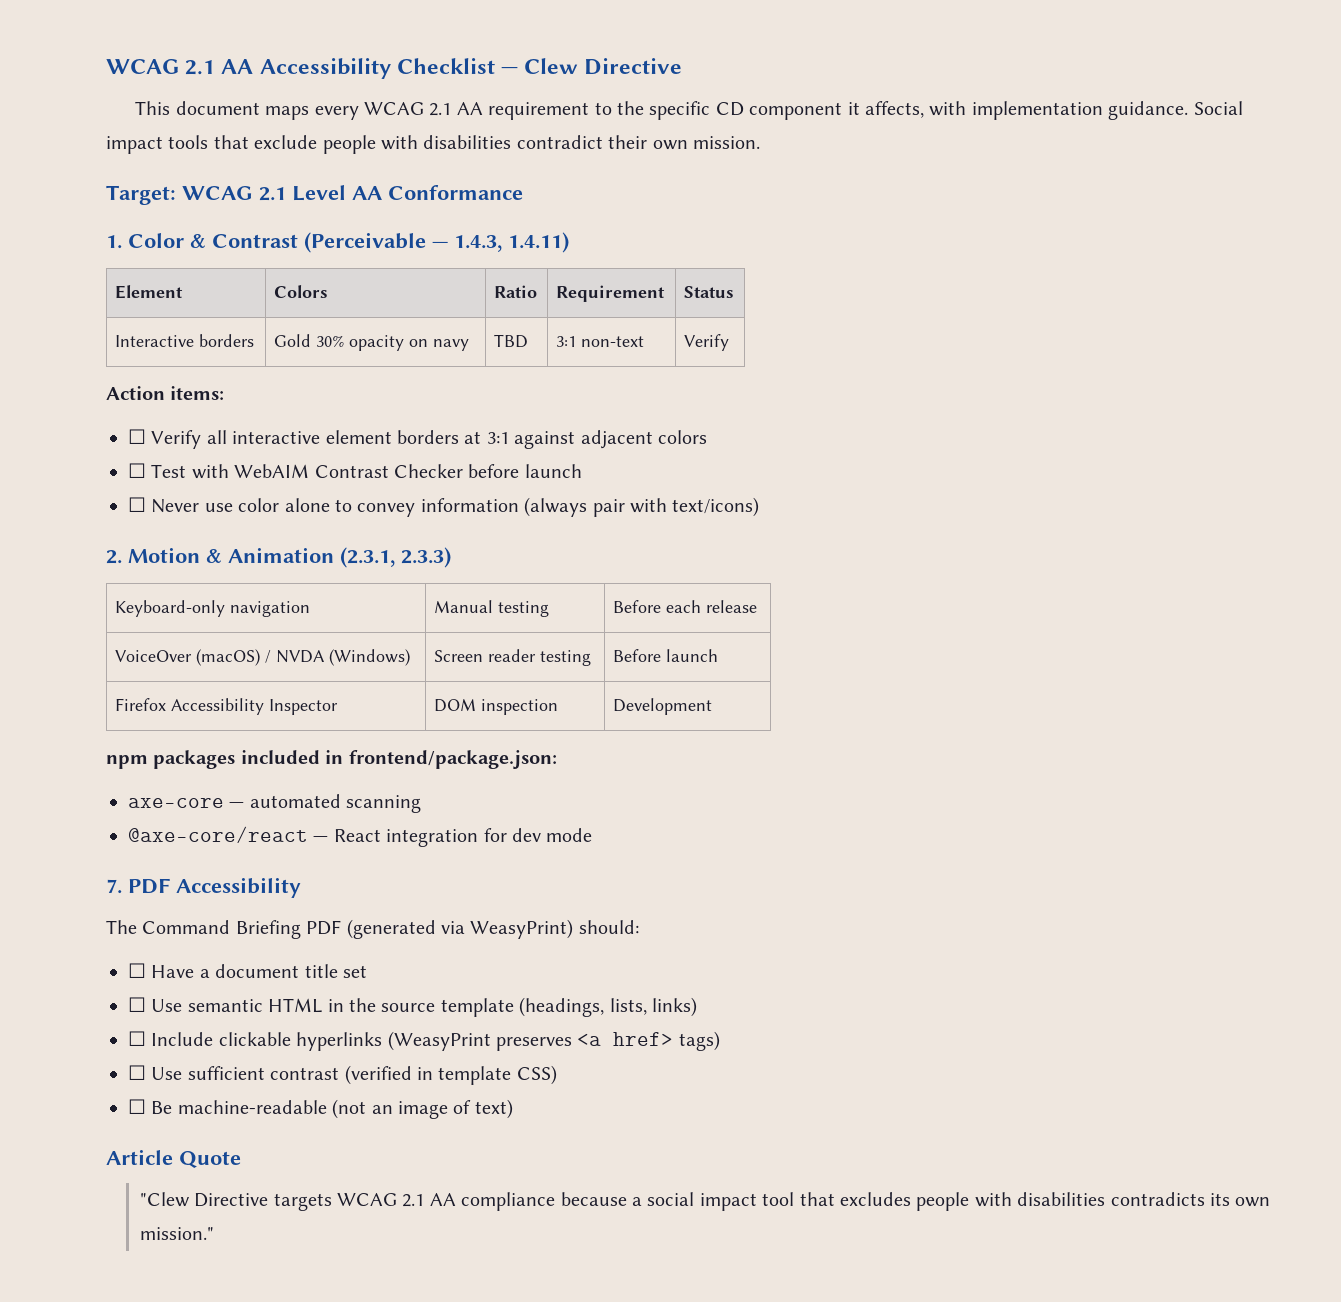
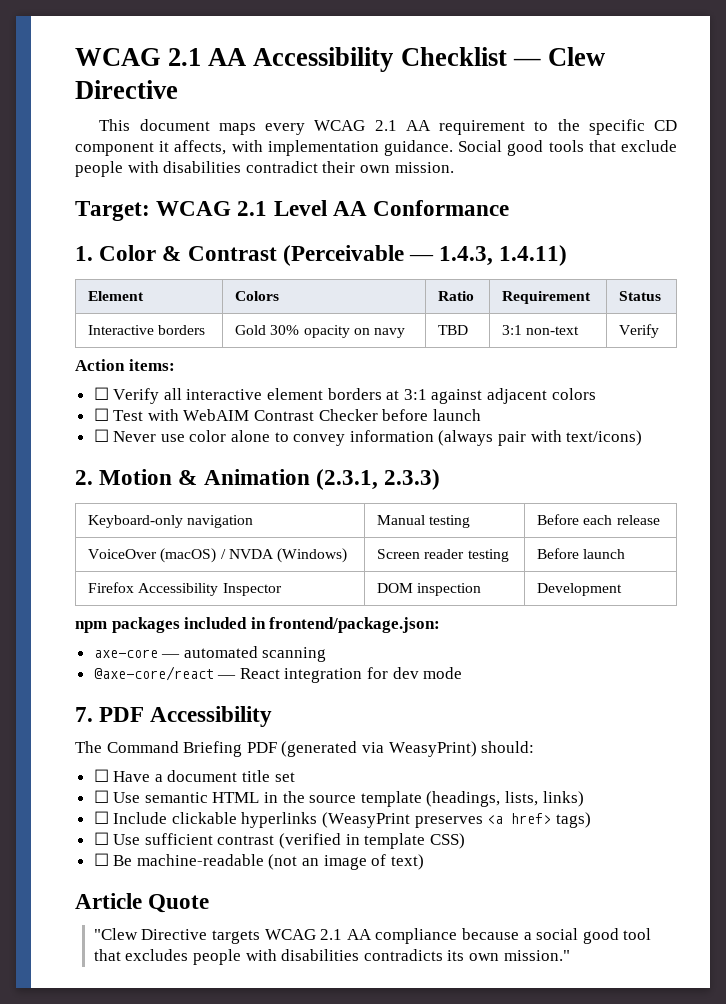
- Social impact tools that exclude people with disabilities contradict their own mission.
+ Social good tools that exclude people with disabilities contradict their own mission.
- "Clew Directive targets WCAG 2.1 AA compliance because a social impact tool that excludes people with disabilities contradicts its own mission."
+ "Clew Directive targets WCAG 2.1 AA compliance because a social good tool that excludes people with disabilities contradicts its own mission."

